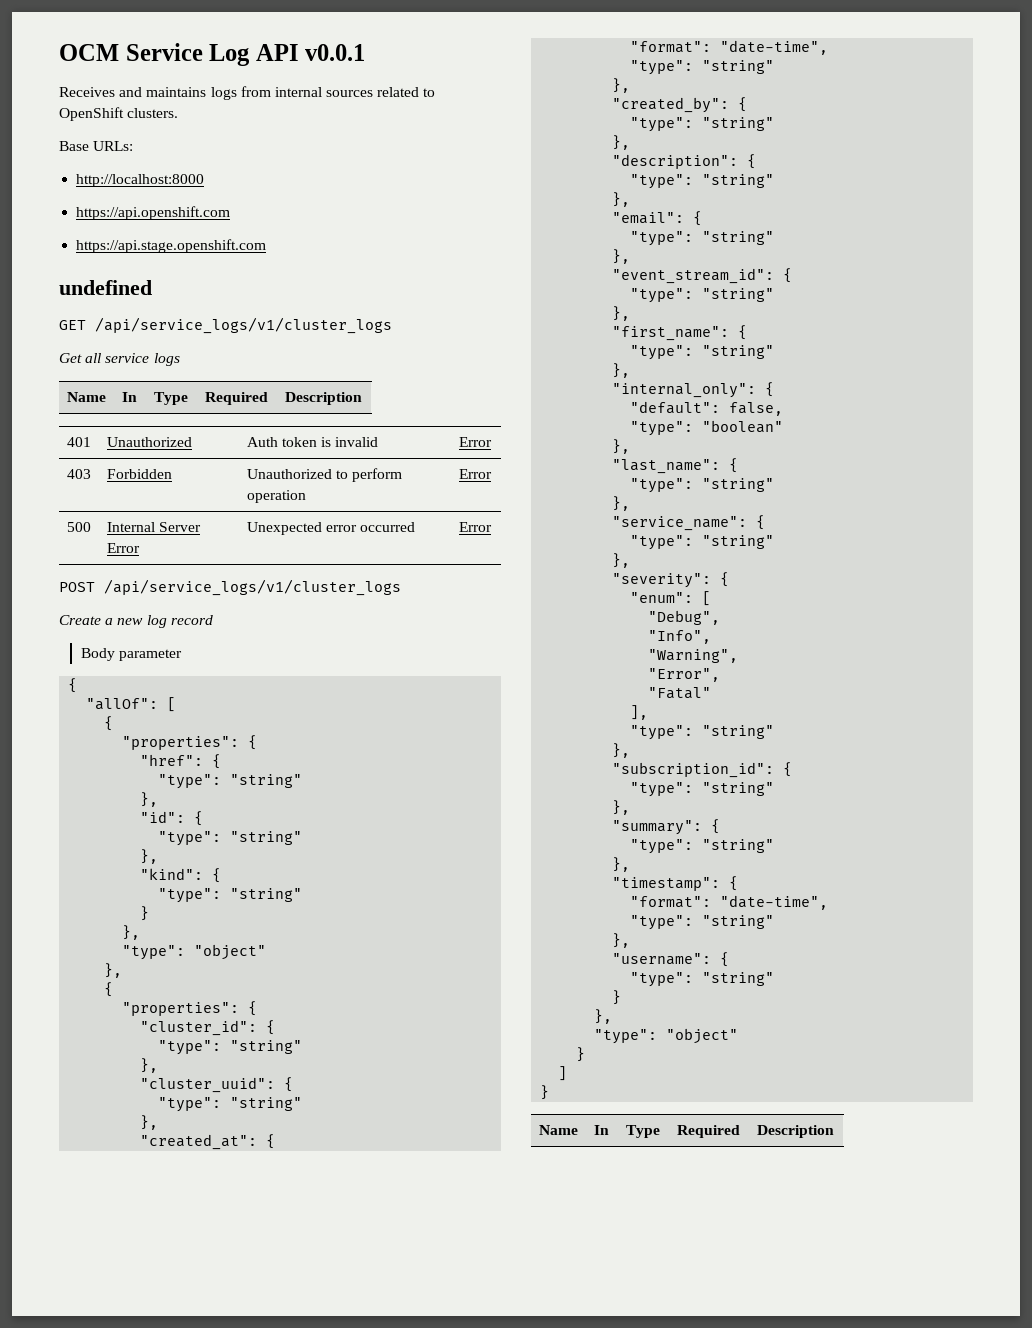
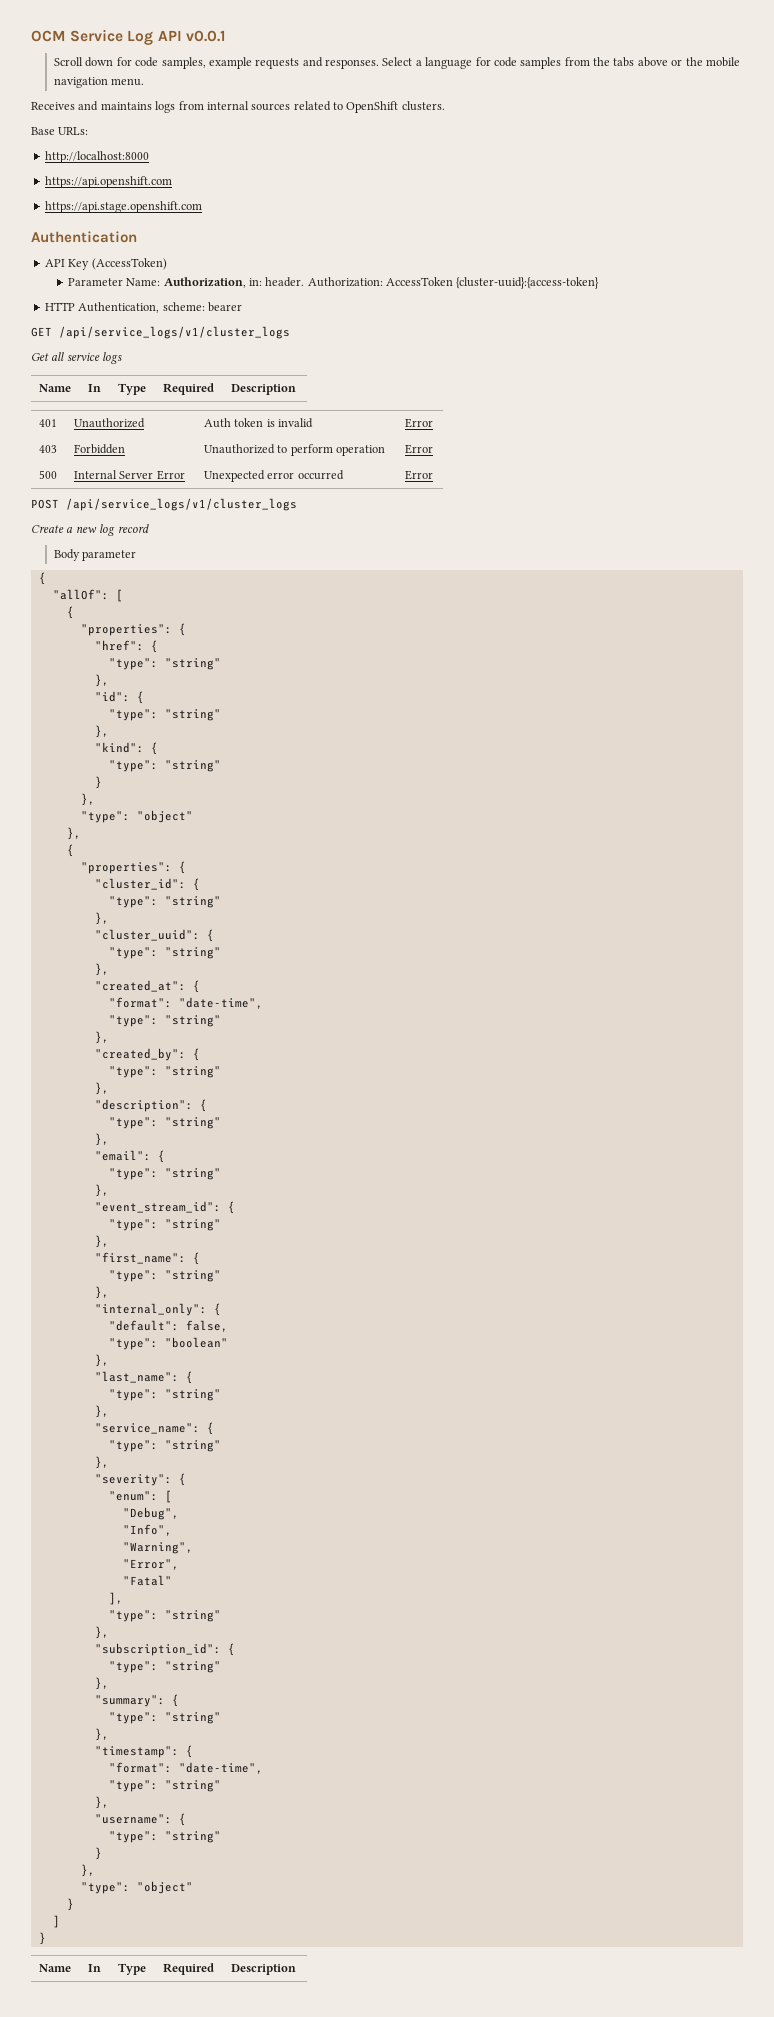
+ Scroll down for code samples, example requests and responses. Select a language for code samples from the tabs above or the mobile navigation menu.
- undefined
+ Authentication
+ API Key (AccessToken)
+ Parameter Name: Authorization, in: header. Authorization: AccessToken {cluster-uuid}:{access-token}
+ HTTP Authentication, scheme: bearer

